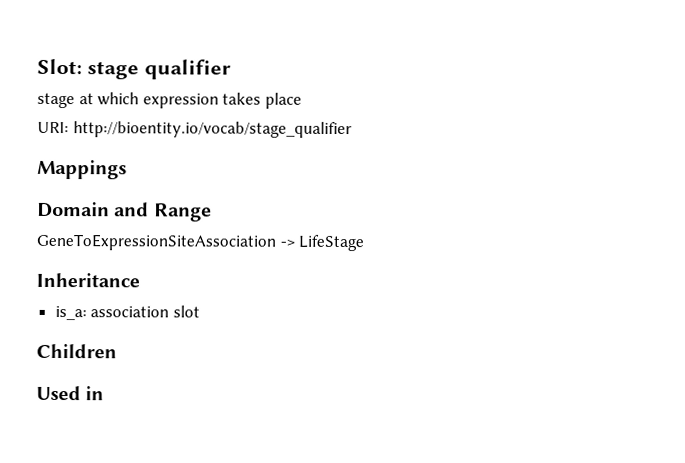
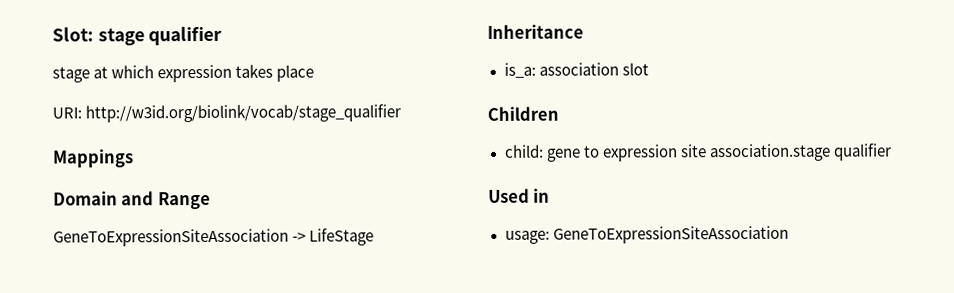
- URI: http://bioentity.io/vocab/stage_qualifier
+ URI: http://w3id.org/biolink/vocab/stage_qualifier
+ child: gene to expression site association.stage qualifier
+ usage: GeneToExpressionSiteAssociation

